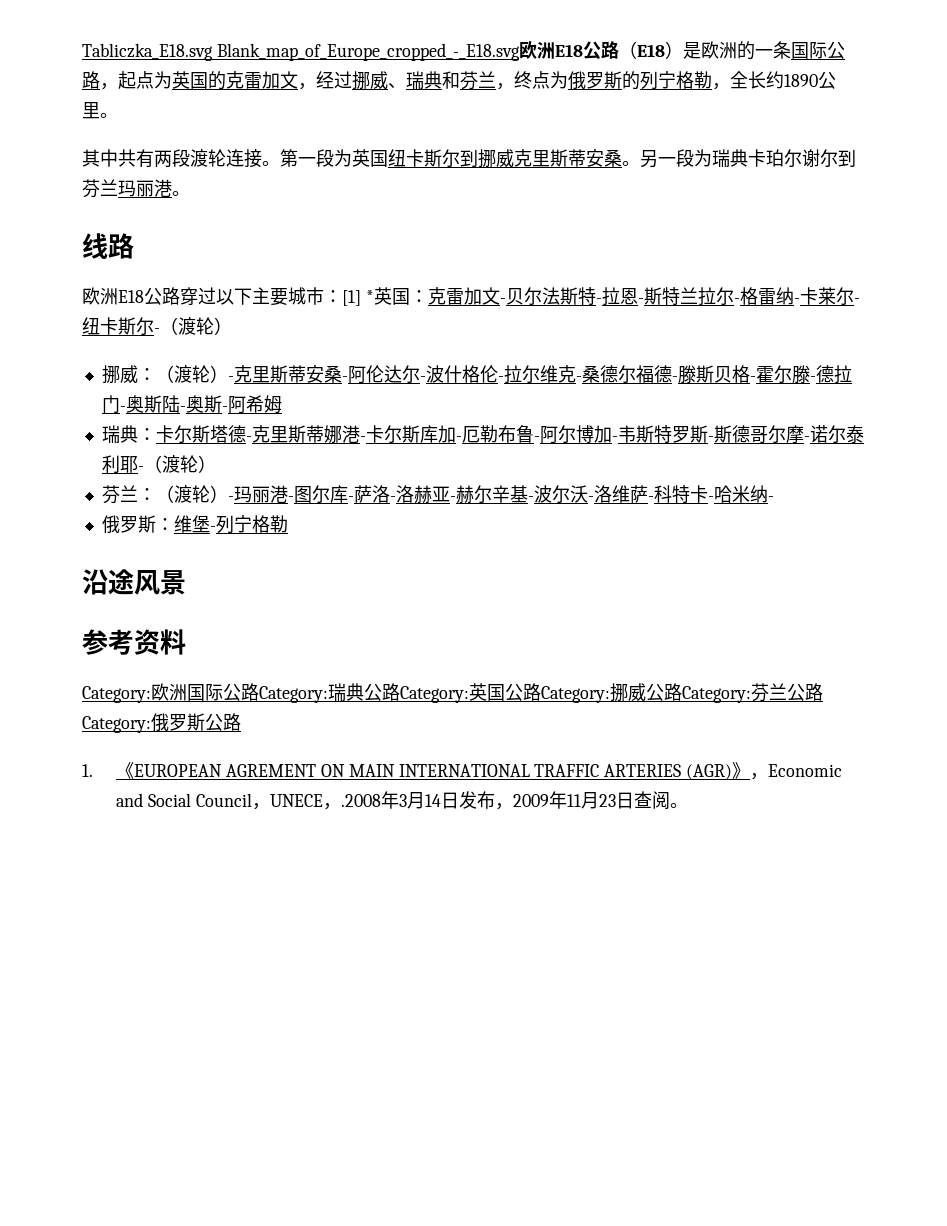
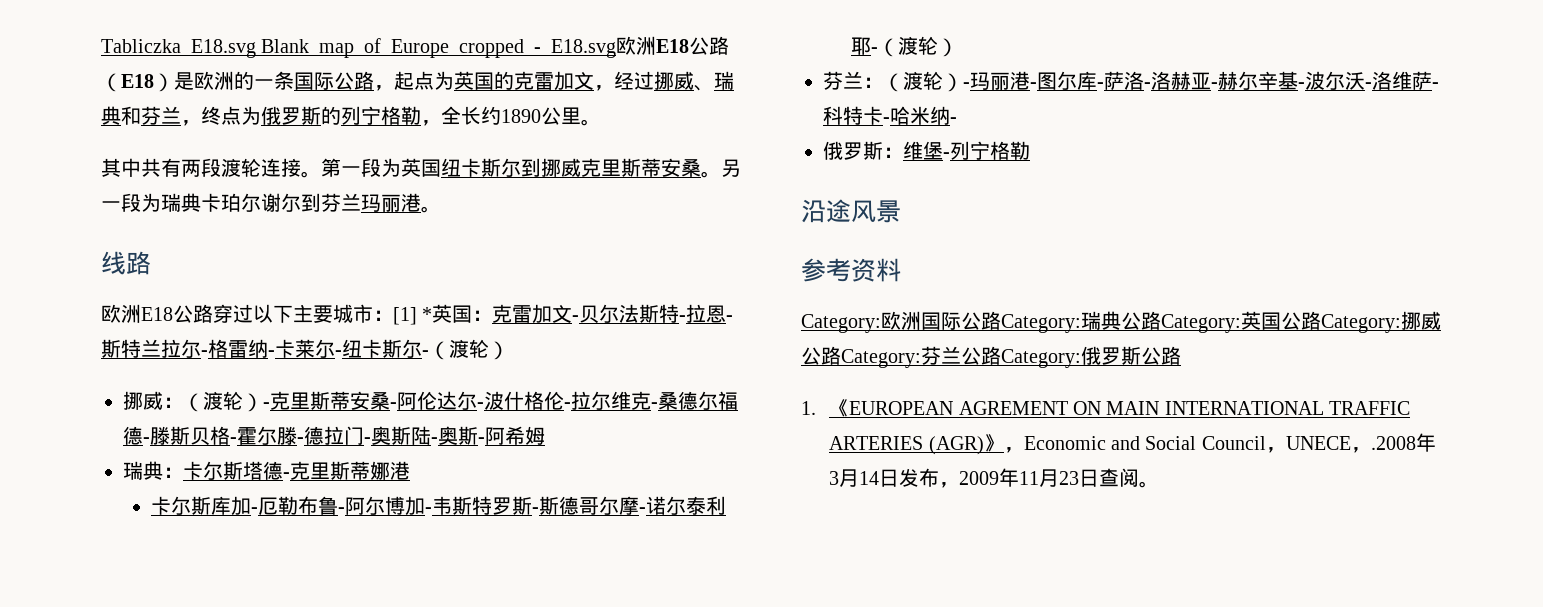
- 瑞典：卡尔斯塔德-克里斯蒂娜港-卡尔斯库加-厄勒布鲁-阿尔博加-韦斯特罗斯-斯德哥尔摩-诺尔泰利耶-（渡轮）
+ 瑞典：卡尔斯塔德-克里斯蒂娜港
+ 卡尔斯库加-厄勒布鲁-阿尔博加-韦斯特罗斯-斯德哥尔摩-诺尔泰利耶-（渡轮）

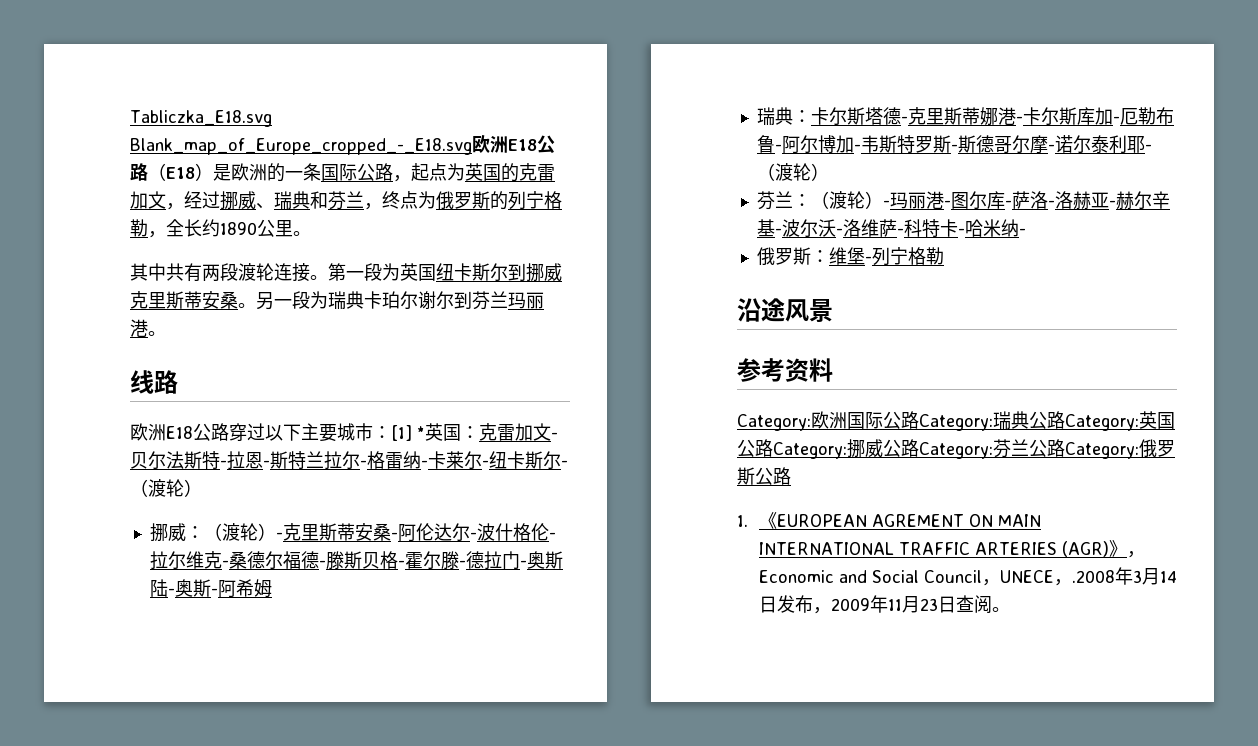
- 瑞典：卡尔斯塔德-克里斯蒂娜港
- 卡尔斯库加-厄勒布鲁-阿尔博加-韦斯特罗斯-斯德哥尔摩-诺尔泰利耶-（渡轮）
+ 瑞典：卡尔斯塔德-克里斯蒂娜港-卡尔斯库加-厄勒布鲁-阿尔博加-韦斯特罗斯-斯德哥尔摩-诺尔泰利耶-（渡轮）

